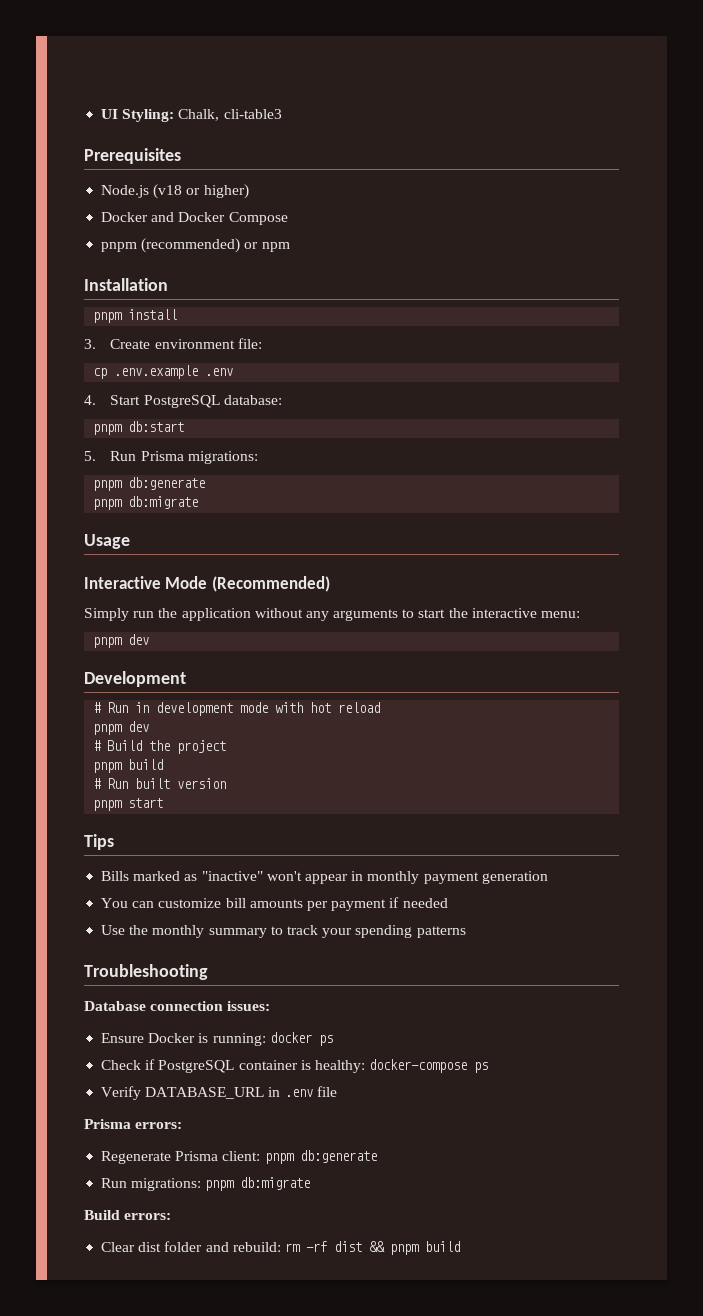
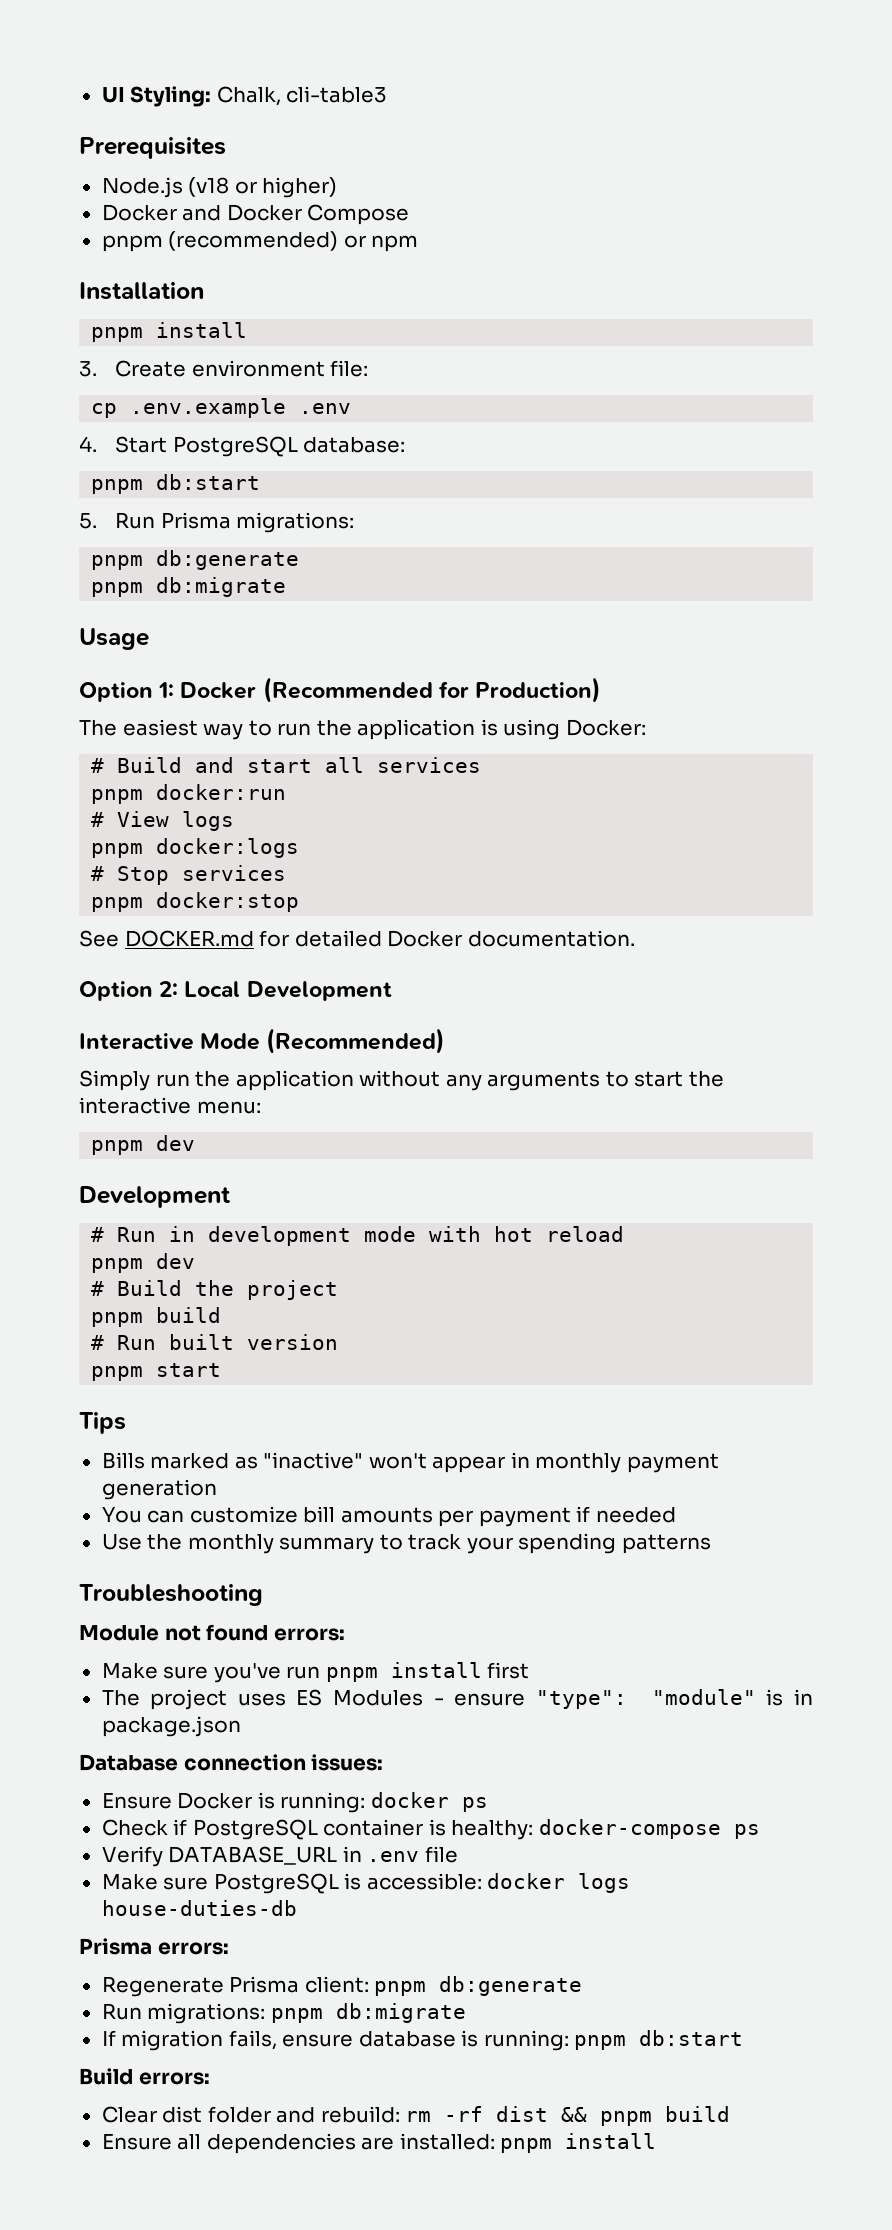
+ Option 1: Docker (Recommended for Production)
+ The easiest way to run the application is using Docker:
+ # Build and start all services
+ pnpm docker:run
+ # View logs
+ pnpm docker:logs
+ # Stop services
+ pnpm docker:stop
+ See DOCKER.md for detailed Docker documentation.
+ Option 2: Local Development
+ Module not found errors:
+ Make sure you've run pnpm install first
+ The project uses ES Modules - ensure "type": "module" is in package.json
+ Make sure PostgreSQL is accessible: docker logs house-duties-db
+ If migration fails, ensure database is running: pnpm db:start
+ Ensure all dependencies are installed: pnpm install

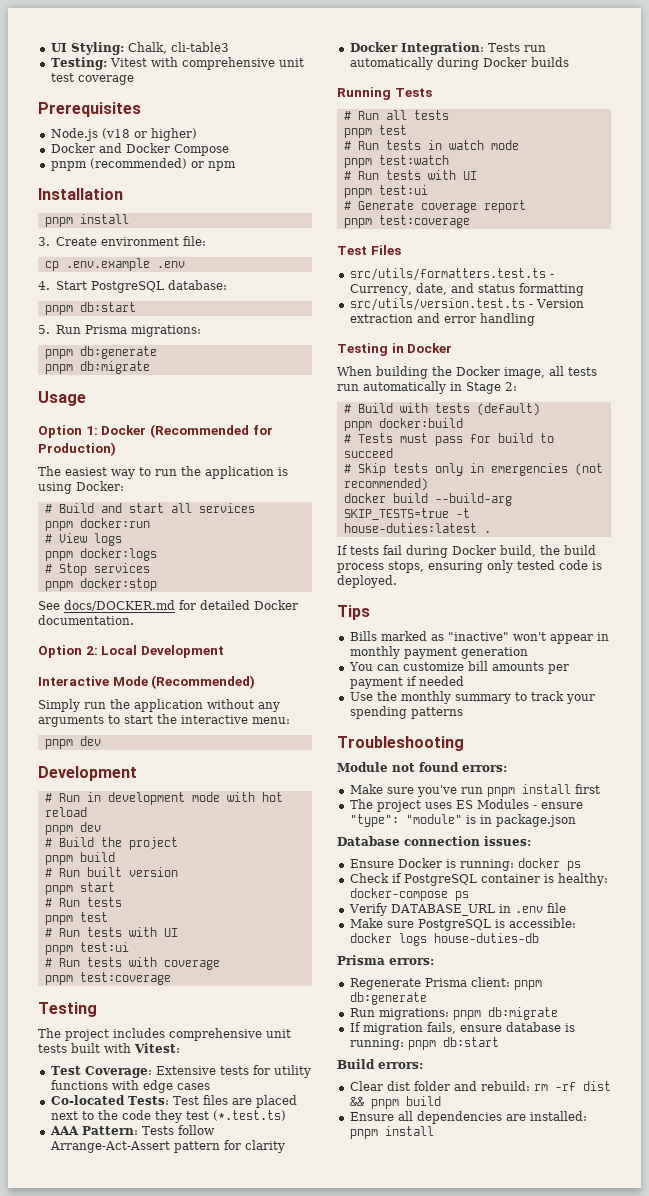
+ Testing: Vitest with comprehensive unit test coverage
- See DOCKER.md for detailed Docker documentation.
+ See docs/DOCKER.md for detailed Docker documentation.
  pnpm start
+ # Run tests
+ pnpm test
+ # Run tests with UI
+ pnpm test:ui
+ # Run tests with coverage
+ pnpm test:coverage
+ Testing
+ The project includes comprehensive unit tests built with Vitest:
+ Test Coverage: Extensive tests for utility functions with edge cases
+ Co-located Tests: Test files are placed next to the code they test (*.test.ts)
+ AAA Pattern: Tests follow Arrange-Act-Assert pattern for clarity
+ Docker Integration: Tests run automatically during Docker builds
+ Running Tests
+ # Run all tests
+ pnpm test
+ # Run tests in watch mode
+ pnpm test:watch
+ # Run tests with UI
+ pnpm test:ui
+ # Generate coverage report
+ pnpm test:coverage
+ Test Files
+ src/utils/formatters.test.ts - Currency, date, and status formatting
+ src/utils/version.test.ts - Version extraction and error handling
+ Testing in Docker
+ When building the Docker image, all tests run automatically in Stage 2:
+ # Build with tests (default)
+ pnpm docker:build
+ # Tests must pass for build to succeed
+ # Skip tests only in emergencies (not recommended)
+ docker build --build-arg SKIP_TESTS=true -t house-duties:latest .
+ If tests fail during Docker build, the build process stops, ensuring only tested code is deployed.

